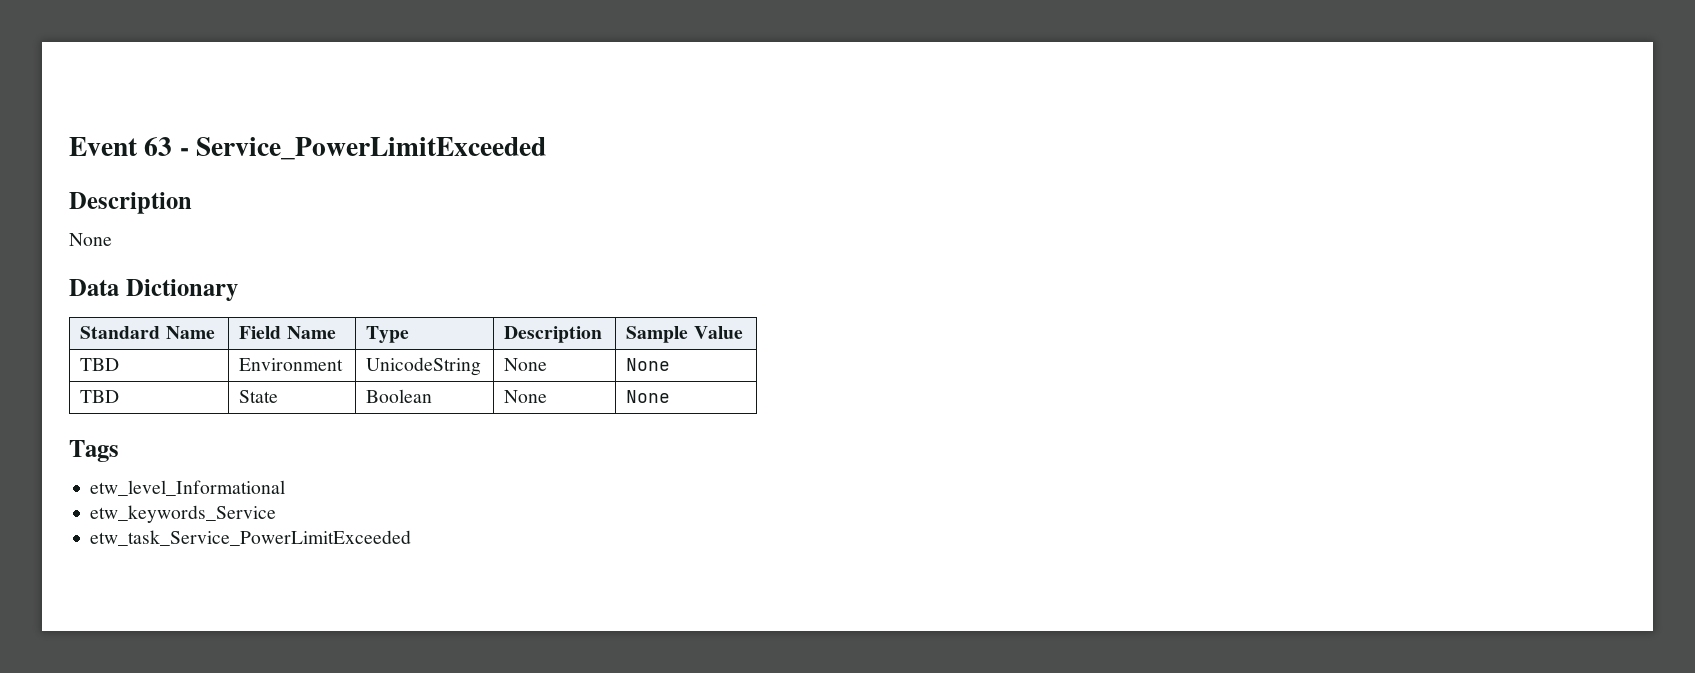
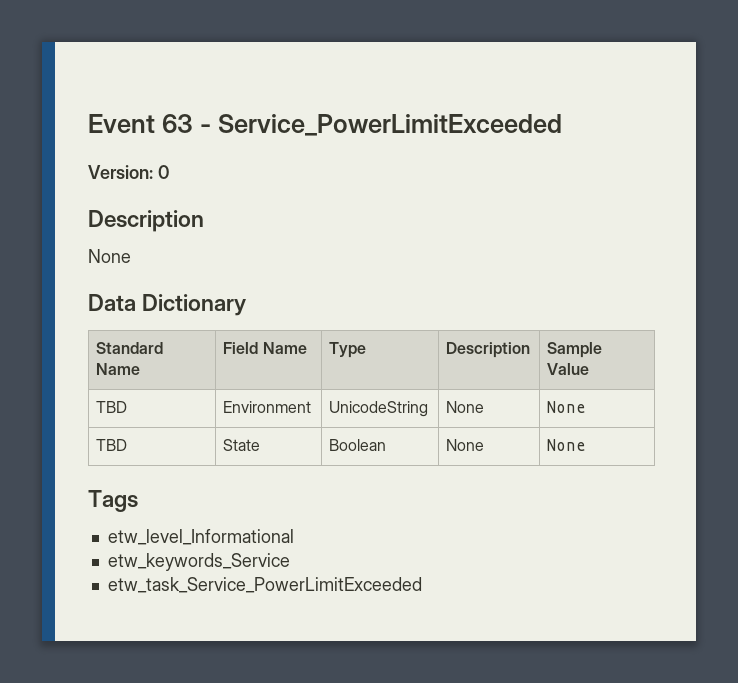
+ Version: 0

